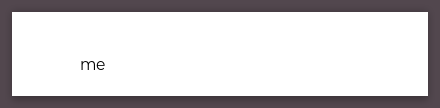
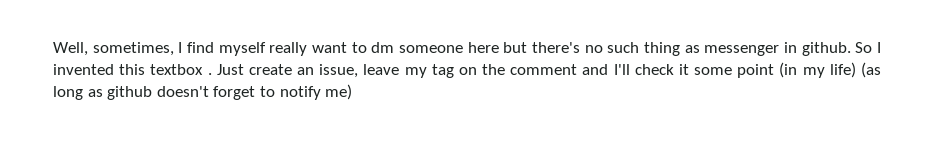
- me
+ Well, sometimes, I find myself really want to dm someone here but there's no such thing as messenger in github. So I invented this textbox . Just create an issue, leave my tag on the comment and I'll check it some point (in my life) (as long as github doesn't forget to notify me)

